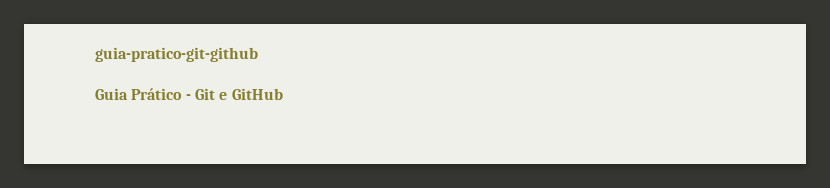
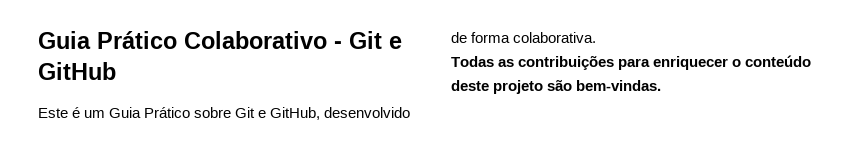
- guia-pratico-git-github
- Guia Prático - Git e GitHub
+ Guia Prático Colaborativo - Git e GitHub
+ Este é um Guia Prático sobre Git e GitHub, desenvolvido de forma colaborativa.
+ Todas as contribuições para enriquecer o conteúdo deste projeto são bem-vindas.

